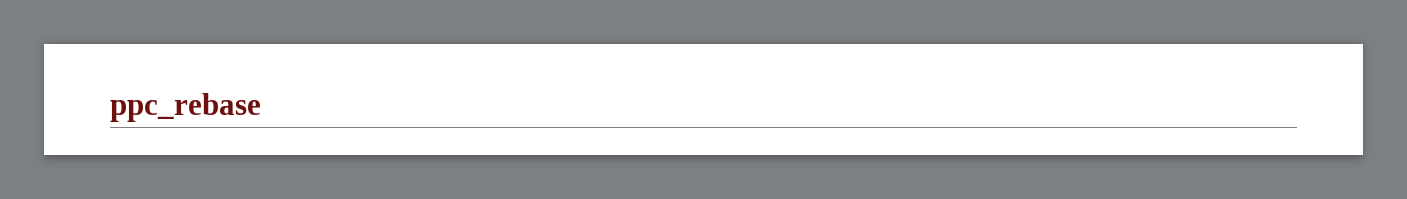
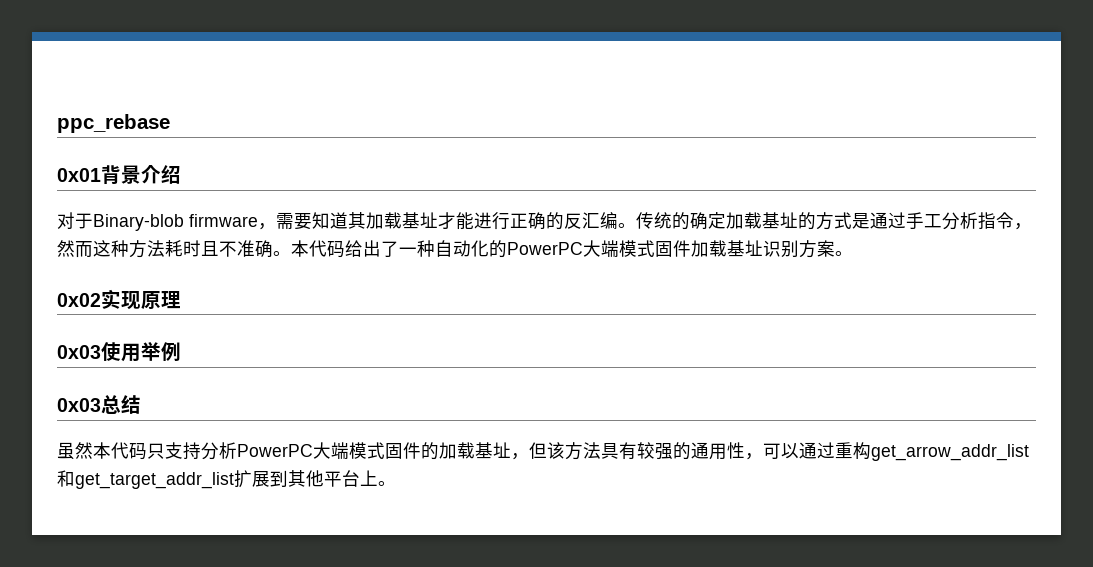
+ 0x01背景介绍
+ 对于Binary-blob firmware，需要知道其加载基址才能进行正确的反汇编。传统的确定加载基址的方式是通过手工分析指令，然而这种方法耗时且不准确。本代码给出了一种自动化的PowerPC大端模式固件加载基址识别方案。
+ 0x02实现原理
+ 0x03使用举例
+ 0x03总结
+ 虽然本代码只支持分析PowerPC大端模式固件的加载基址，但该方法具有较强的通用性，可以通过重构get_arrow_addr_list和get_target_addr_list扩展到其他平台上。

